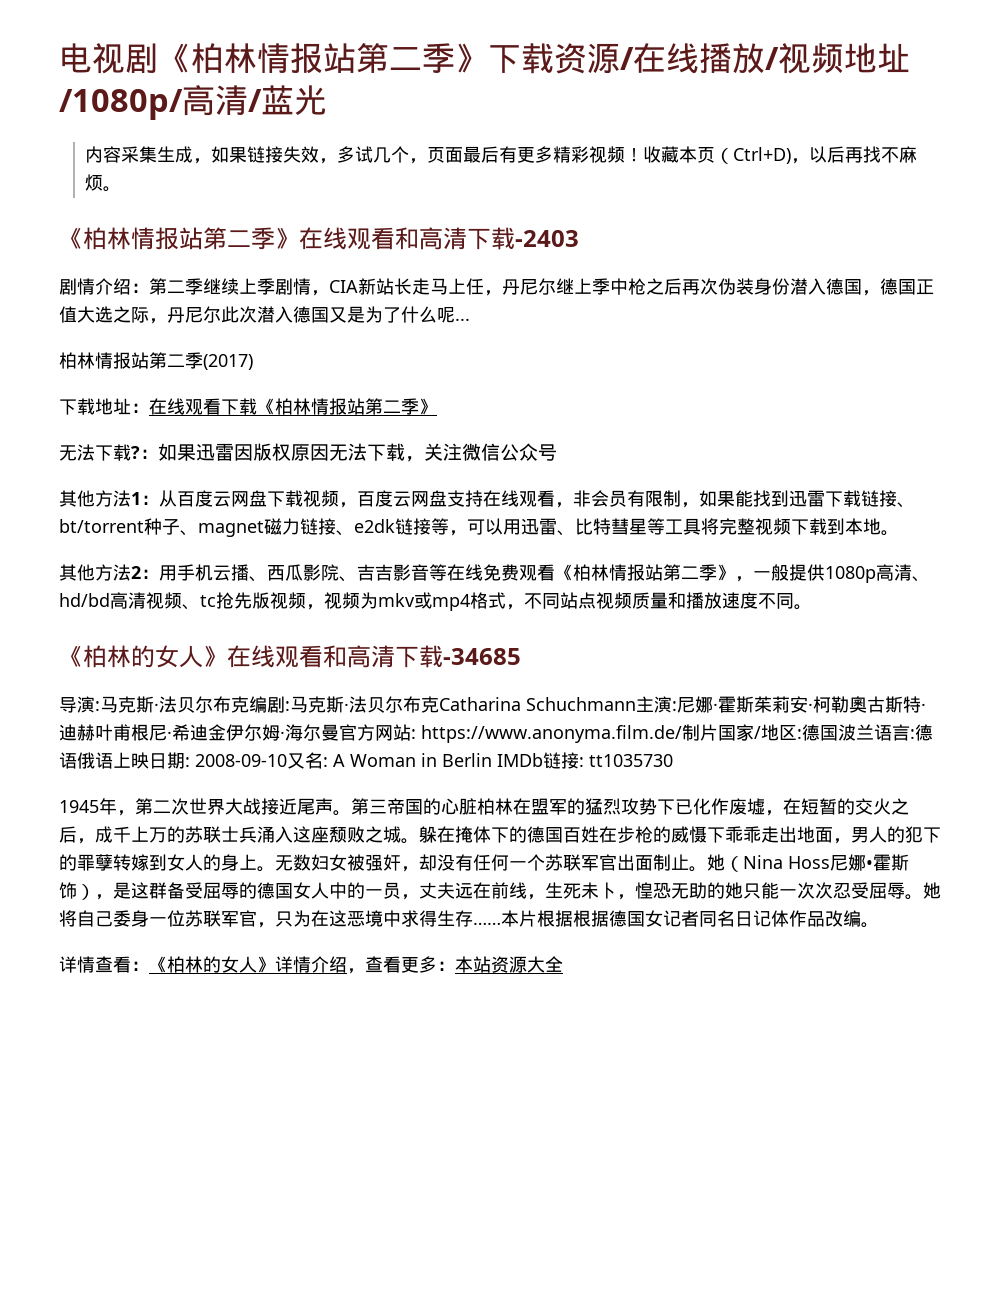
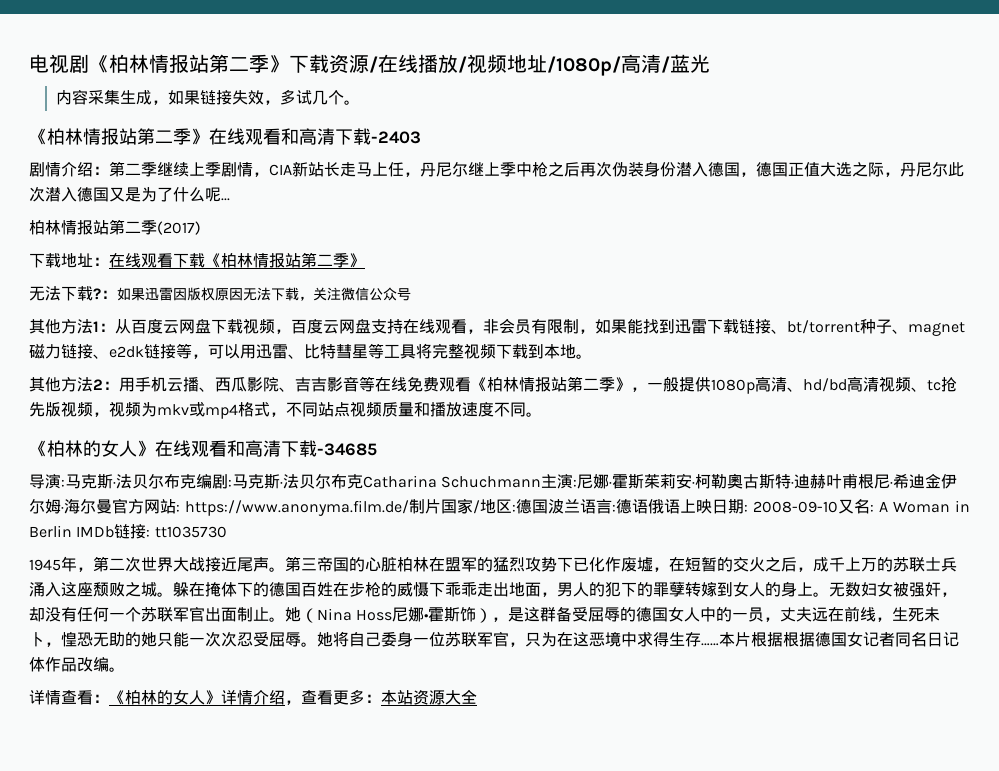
- 内容采集生成，如果链接失效，多试几个，页面最后有更多精彩视频！收藏本页（Ctrl+D)，以后再找不麻烦。
+ 内容采集生成，如果链接失效，多试几个。

